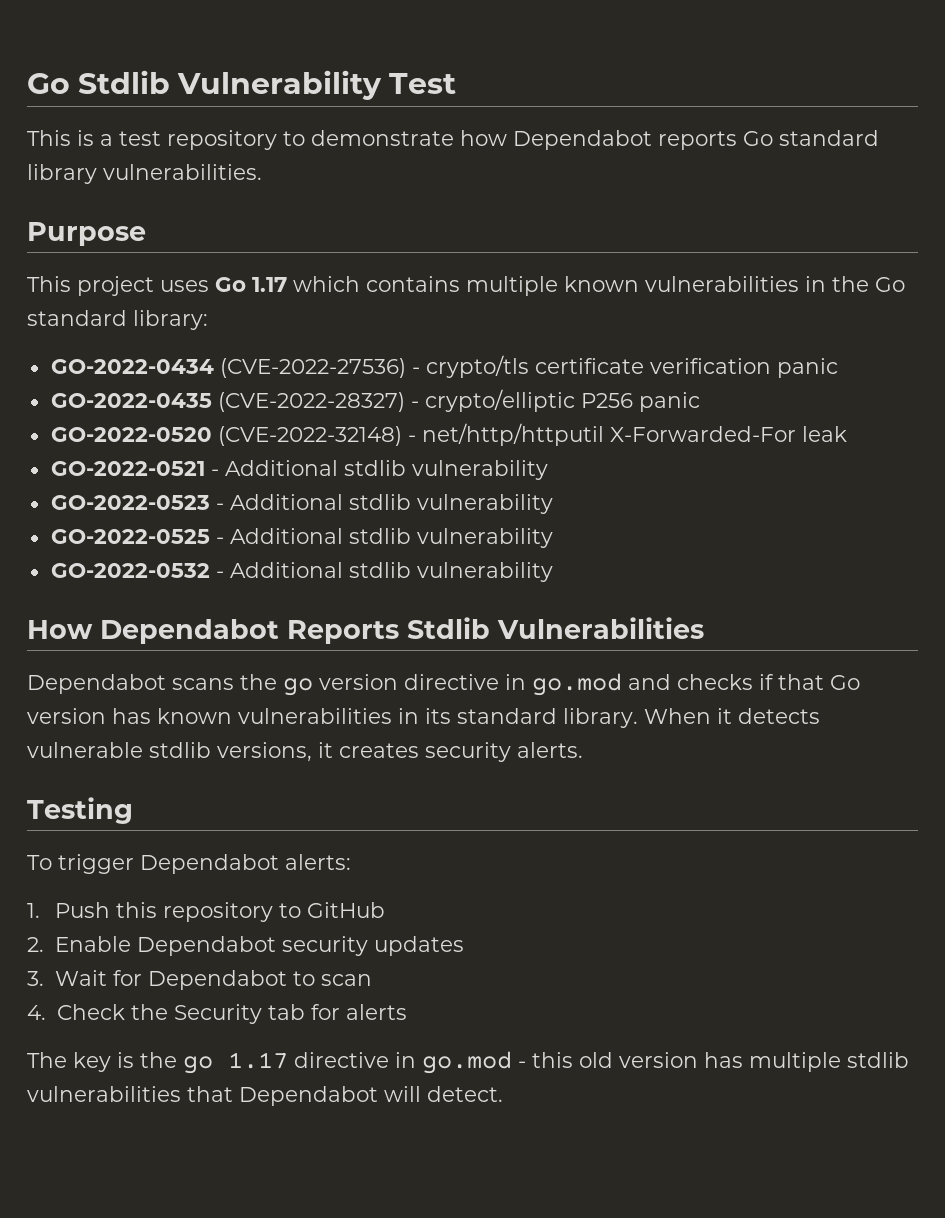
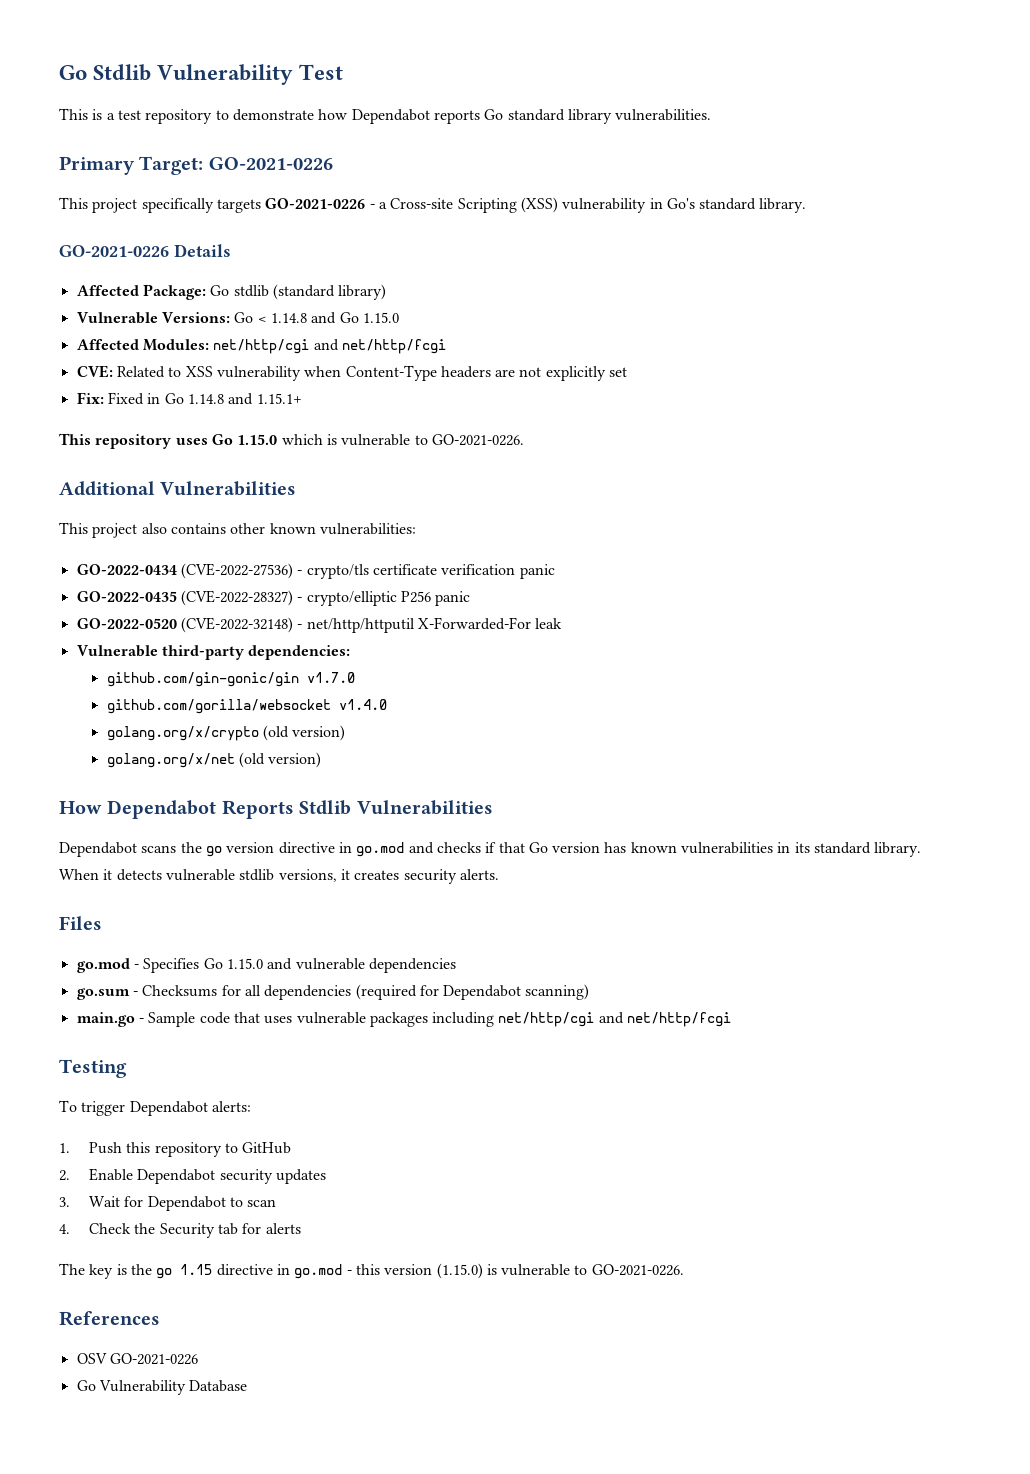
- Purpose
- This project uses Go 1.17 which contains multiple known vulnerabilities in the Go standard library:
+ Primary Target: GO-2021-0226
+ This project specifically targets GO-2021-0226 - a Cross-site Scripting (XSS) vulnerability in Go's standard library.
+ GO-2021-0226 Details
+ Affected Package: Go stdlib (standard library)
+ Vulnerable Versions: Go < 1.14.8 and Go 1.15.0
+ Affected Modules: net/http/cgi and net/http/fcgi
+ CVE: Related to XSS vulnerability when Content-Type headers are not explicitly set
+ Fix: Fixed in Go 1.14.8 and 1.15.1+
+ This repository uses Go 1.15.0 which is vulnerable to GO-2021-0226.
+ Additional Vulnerabilities
+ This project also contains other known vulnerabilities:
- GO-2022-0521 - Additional stdlib vulnerability
- GO-2022-0523 - Additional stdlib vulnerability
- GO-2022-0525 - Additional stdlib vulnerability
- GO-2022-0532 - Additional stdlib vulnerability
+ Vulnerable third-party dependencies:
+ github.com/gin-gonic/gin v1.7.0
+ github.com/gorilla/websocket v1.4.0
+ golang.org/x/crypto (old version)
+ golang.org/x/net (old version)
+ Files
+ go.mod - Specifies Go 1.15.0 and vulnerable dependencies
+ go.sum - Checksums for all dependencies (required for Dependabot scanning)
+ main.go - Sample code that uses vulnerable packages including net/http/cgi and net/http/fcgi
- The key is the go 1.17 directive in go.mod - this old version has multiple stdlib vulnerabilities that Dependabot will detect.
+ The key is the go 1.15 directive in go.mod - this version (1.15.0) is vulnerable to GO-2021-0226.
+ References
+ OSV GO-2021-0226
+ Go Vulnerability Database

